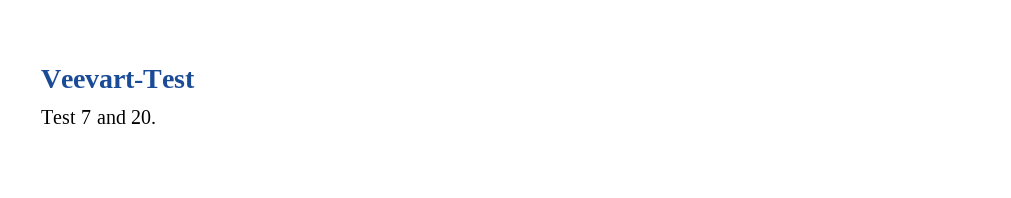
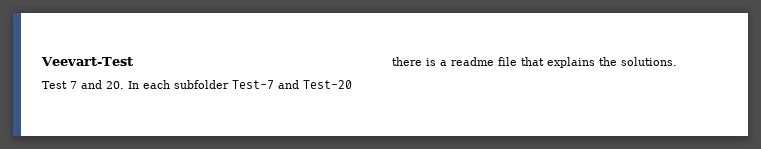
- Test 7 and 20.
+ Test 7 and 20. In each subfolder Test-7 and Test-20 there is a readme file that explains the solutions.

